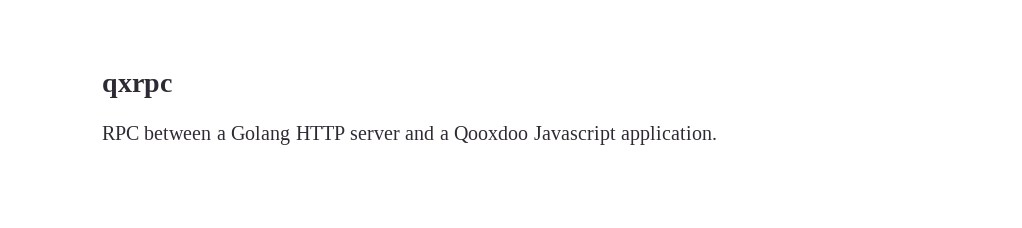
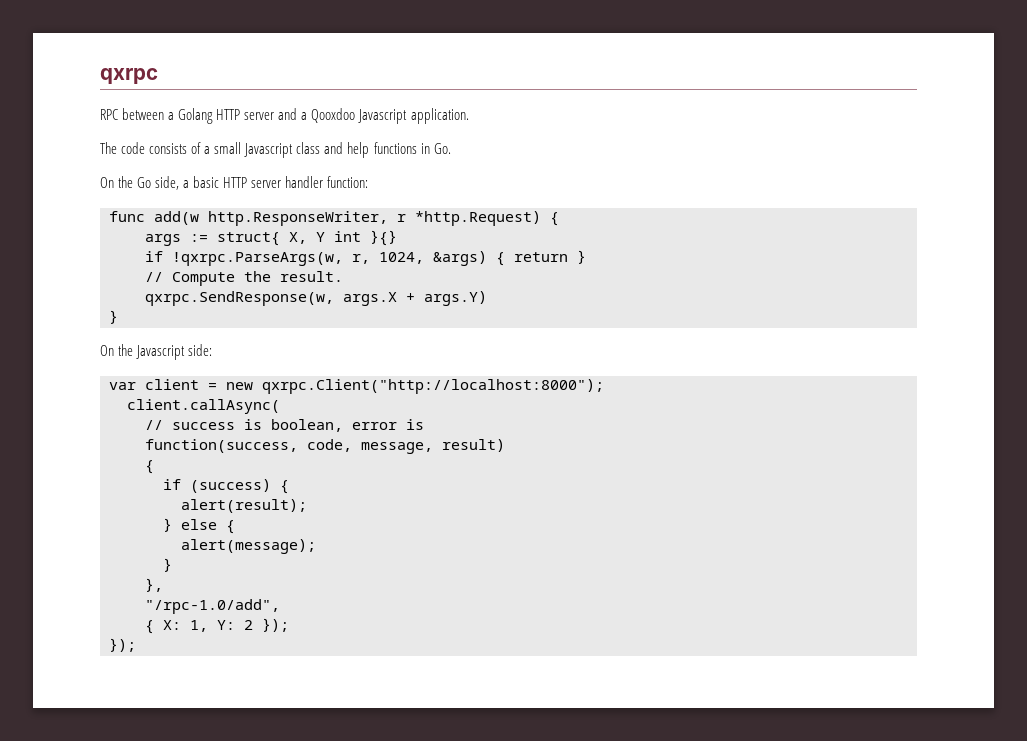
+ The code consists of a small Javascript class and help functions in Go.
+ On the Go side, a basic HTTP server handler function:
+ func add(w http.ResponseWriter, r *http.Request) {
+ args := struct{ X, Y int }{}
+ if !qxrpc.ParseArgs(w, r, 1024, &args) { return }
+ // Compute the result.
+ qxrpc.SendResponse(w, args.X + args.Y)
+ }
+ On the Javascript side:
+ var client = new qxrpc.Client("http://localhost:8000");
+ client.callAsync(
+ // success is boolean, error is
+ function(success, code, message, result)
+ {
+ if (success) {
+ alert(result);
+ } else {
+ alert(message);
+ }
+ },
+ "/rpc-1.0/add",
+ { X: 1, Y: 2 });
+ });

